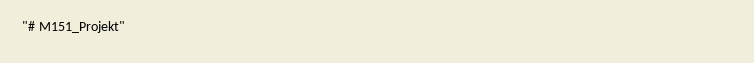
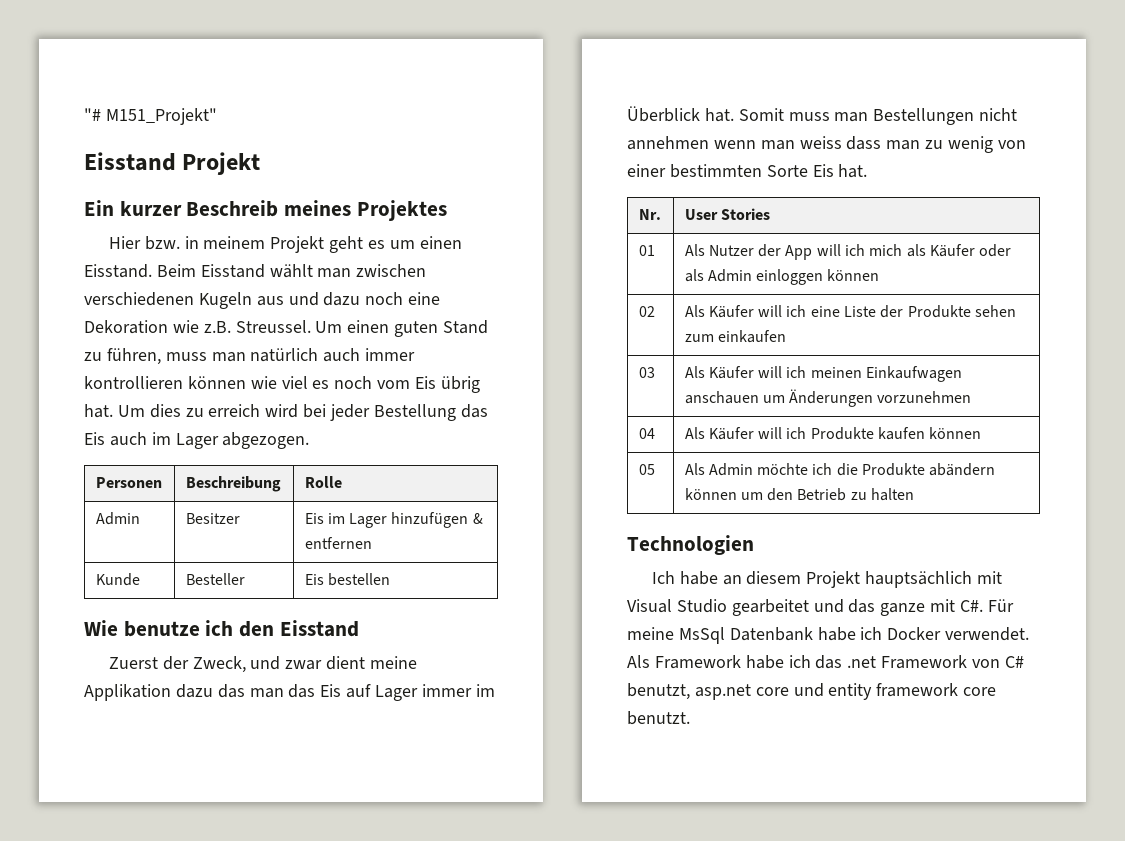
+ Eisstand Projekt
+ Ein kurzer Beschreib meines Projektes
+ Hier bzw. in meinem Projekt geht es um einen Eisstand. Beim Eisstand wählt man zwischen verschiedenen Kugeln aus und dazu noch eine Dekoration wie z.B. Streussel. Um einen guten Stand zu führen, muss man natürlich auch immer kontrollieren können wie viel es noch vom Eis übrig hat. Um dies zu erreich wird bei jeder Bestellung das Eis auch im Lager abgezogen.
+ Personen | Beschreibung | Rolle
+ Admin | Besitzer | Eis im Lager hinzufügen & entfernen
+ Kunde | Besteller | Eis bestellen
+ Wie benutze ich den Eisstand
+ Zuerst der Zweck, und zwar dient meine Applikation dazu das man das Eis auf Lager immer im Überblick hat. Somit muss man Bestellungen nicht annehmen wenn man weiss dass man zu wenig von einer bestimmten Sorte Eis hat.
+ Nr. | User Stories
+ 01 | Als Nutzer der App will ich mich als Käufer oder als Admin einloggen können
+ 02 | Als Käufer will ich eine Liste der Produkte sehen zum einkaufen
+ 03 | Als Käufer will ich meinen Einkaufwagen anschauen um Änderungen vorzunehmen
+ 04 | Als Käufer will ich Produkte kaufen können
+ 05 | Als Admin möchte ich die Produkte abändern können um den Betrieb zu halten
+ Technologien
+ Ich habe an diesem Projekt hauptsächlich mit Visual Studio gearbeitet und das ganze mit C#. Für meine MsSql Datenbank habe ich Docker verwendet. Als Framework habe ich das .net Framework von C# benutzt, asp.net core und entity framework core benutzt.

